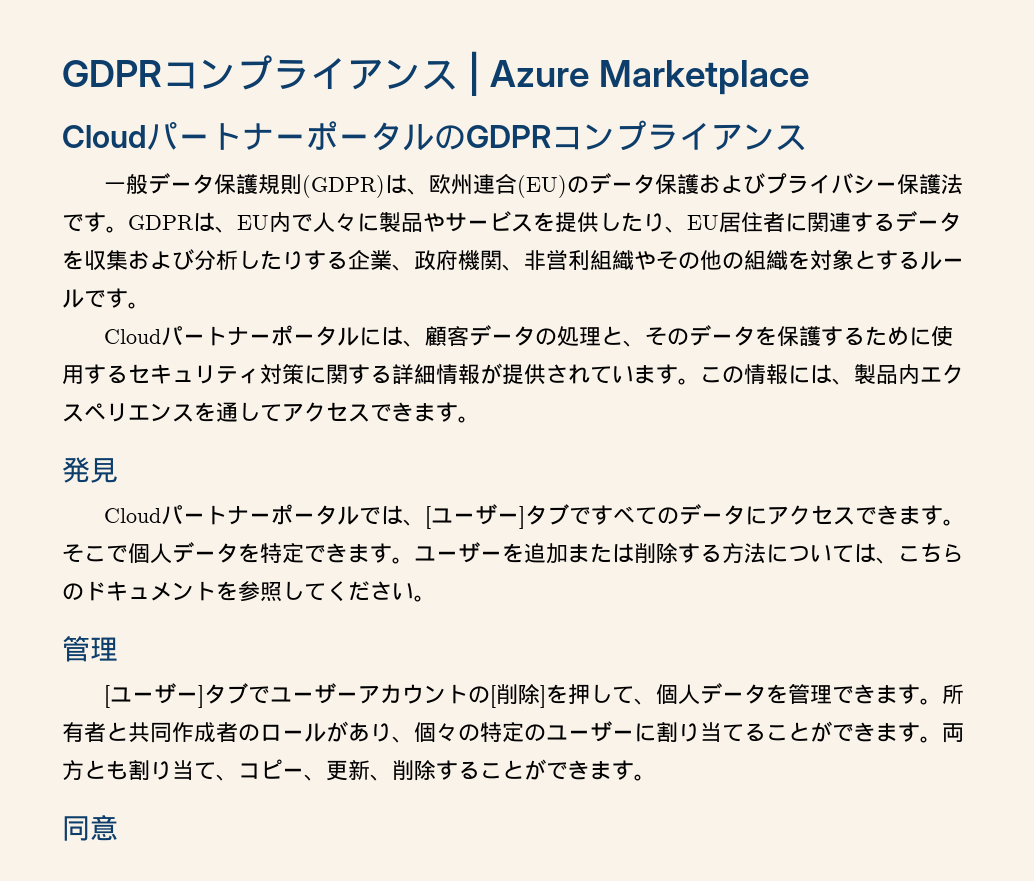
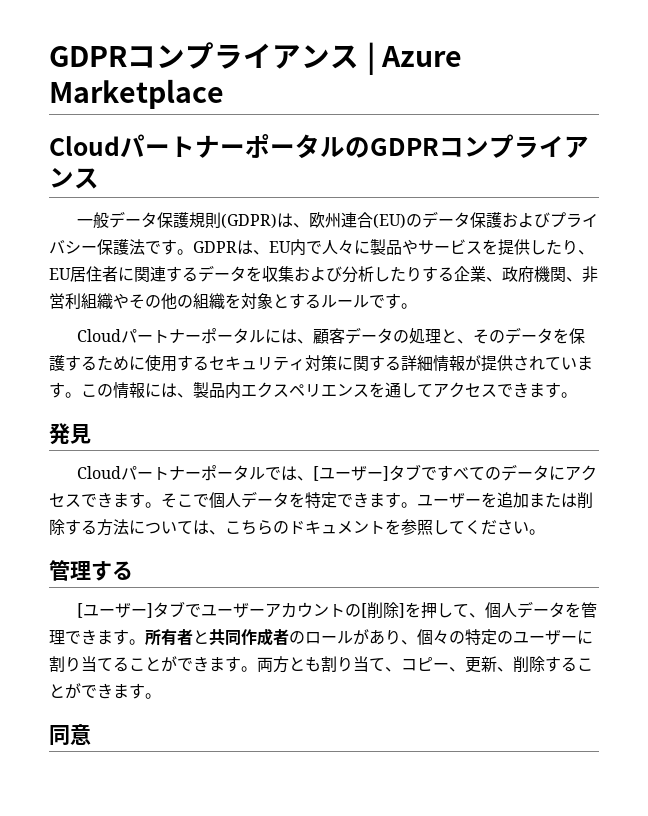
  ユーザーを追加または削除する方法については、こちらのドキュメントを参照してください。
- 管理
+ 管理する

